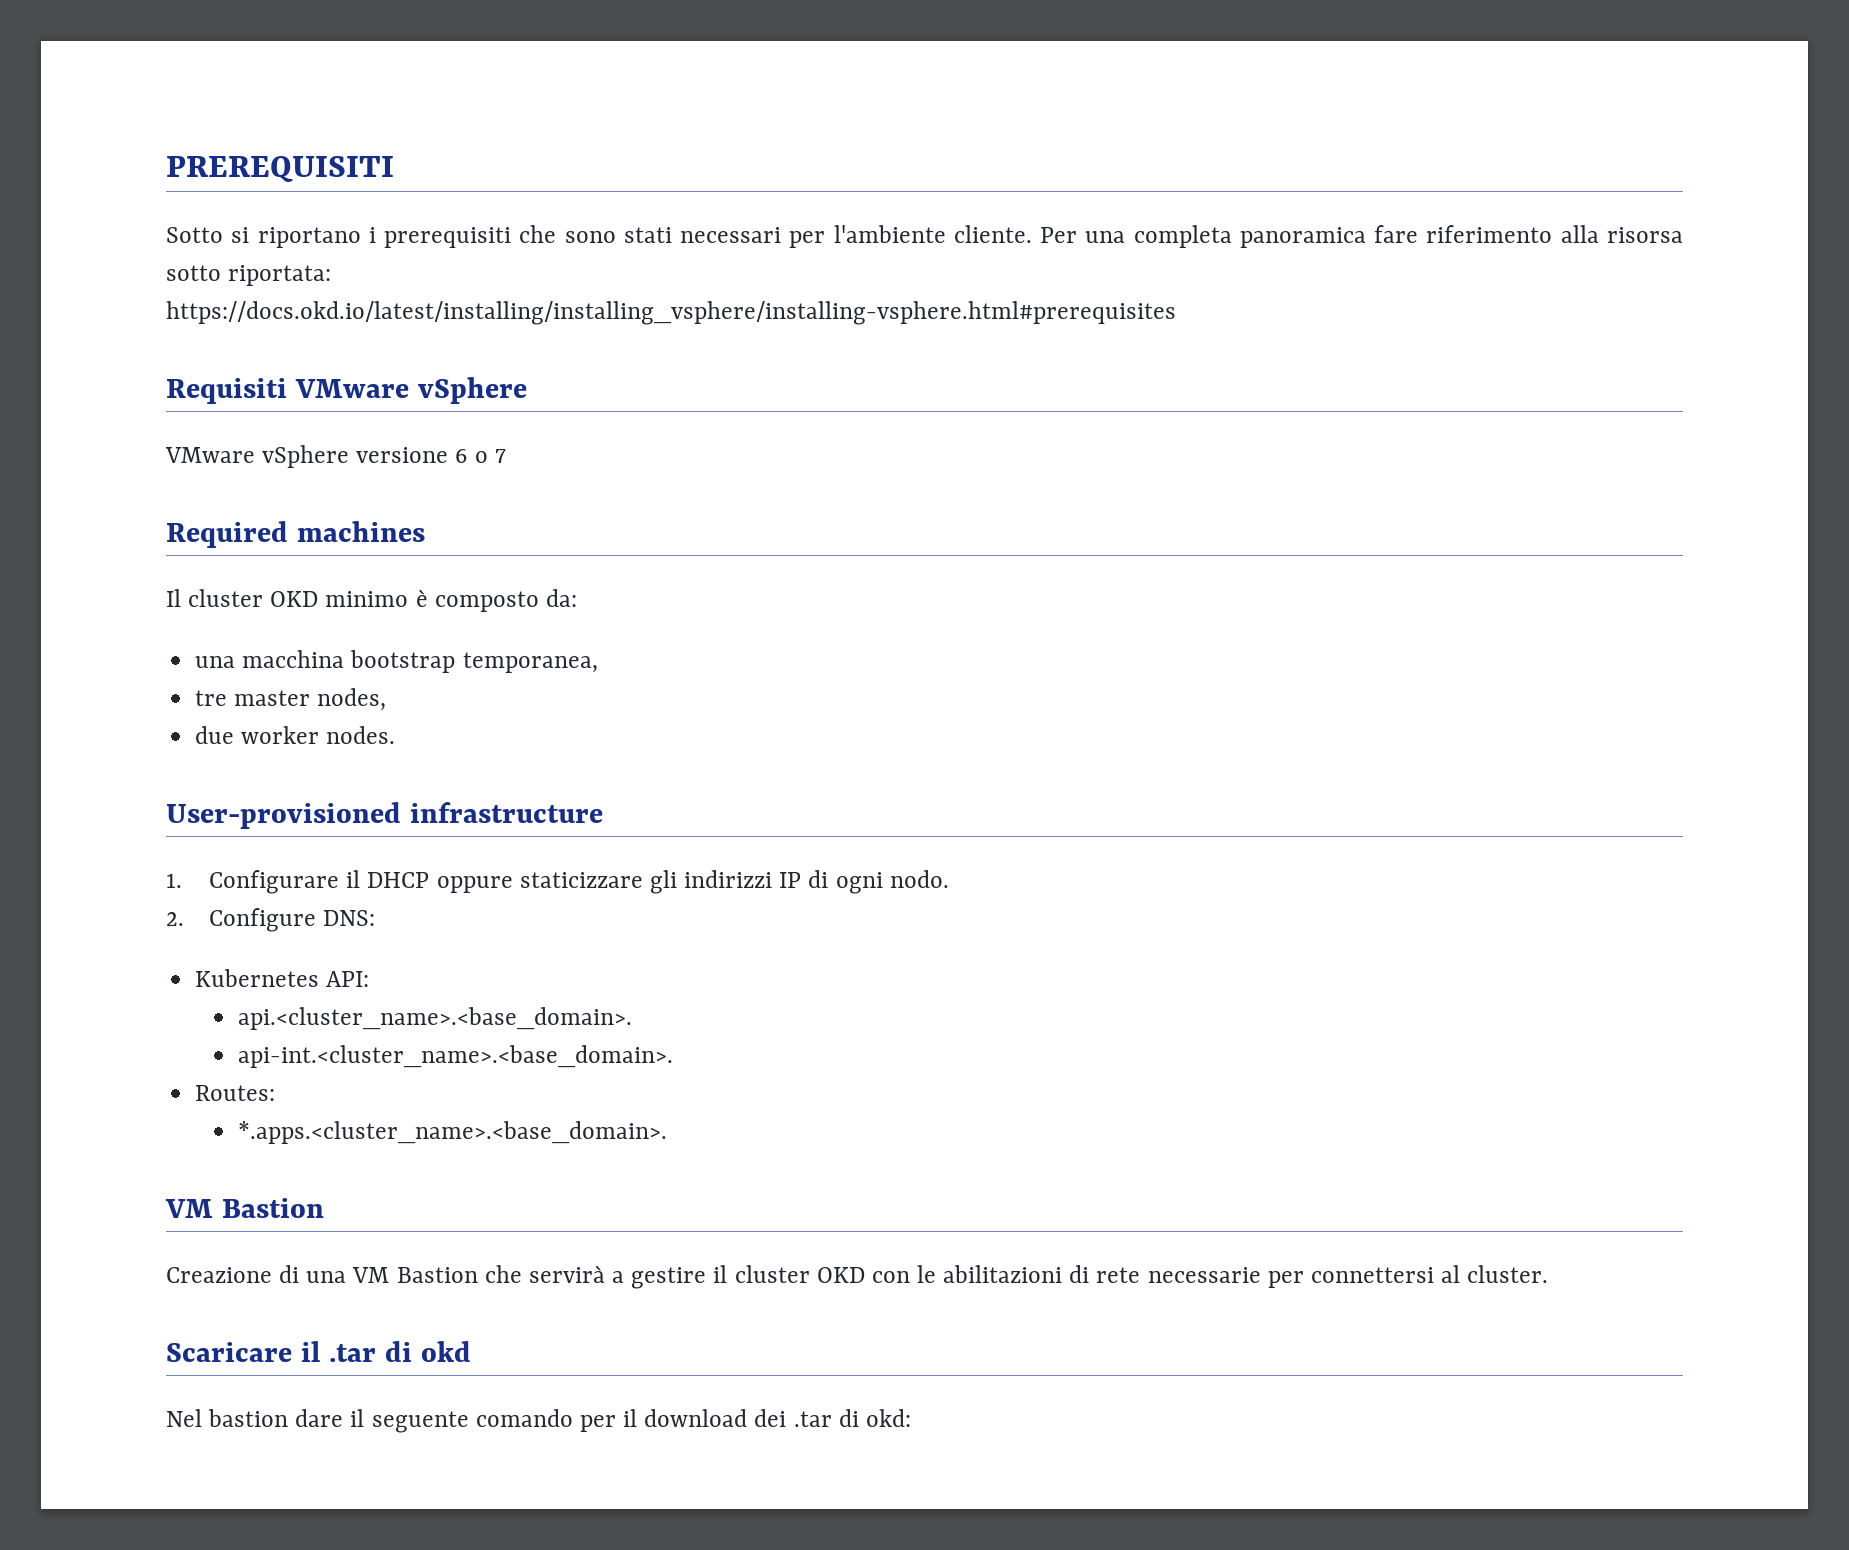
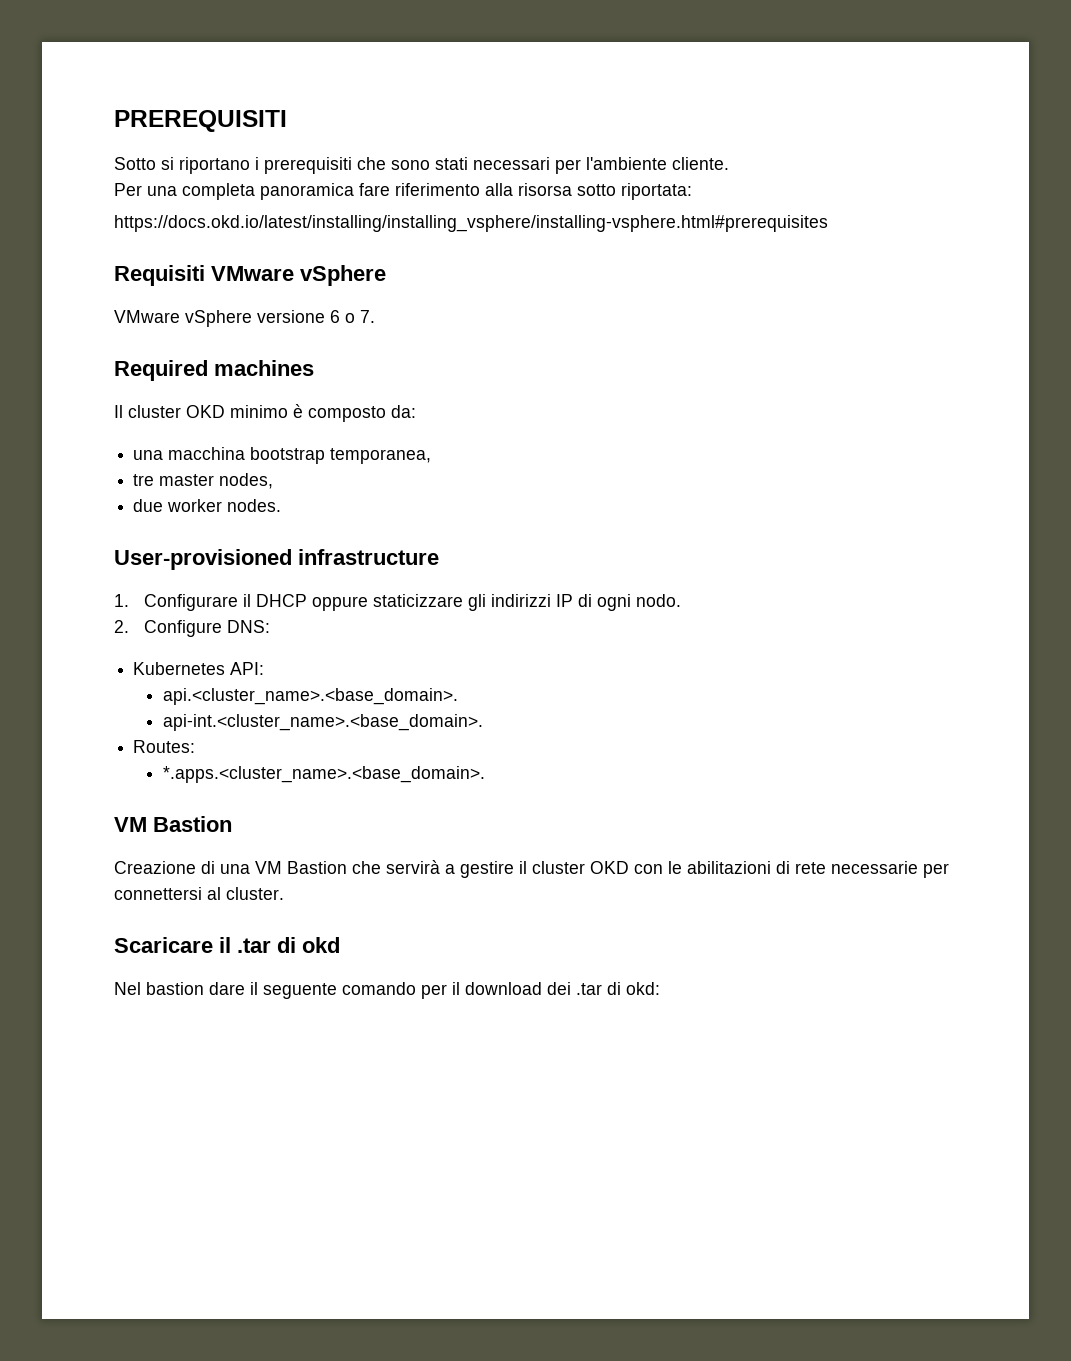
- Sotto si riportano i prerequisiti che sono stati necessari per l'ambiente cliente. Per una completa panoramica fare riferimento alla risorsa sotto riportata:
+ Sotto si riportano i prerequisiti che sono stati necessari per l'ambiente cliente.
+ Per una completa panoramica fare riferimento alla risorsa sotto riportata:
- VMware vSphere versione 6 o 7
+ VMware vSphere versione 6 o 7.

